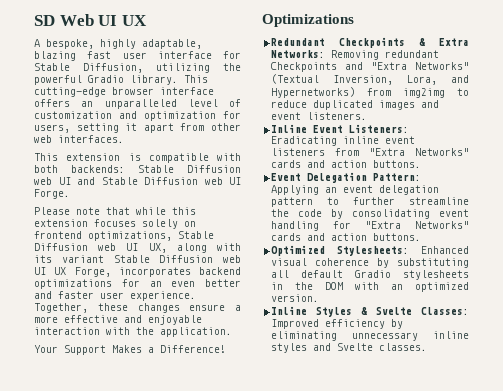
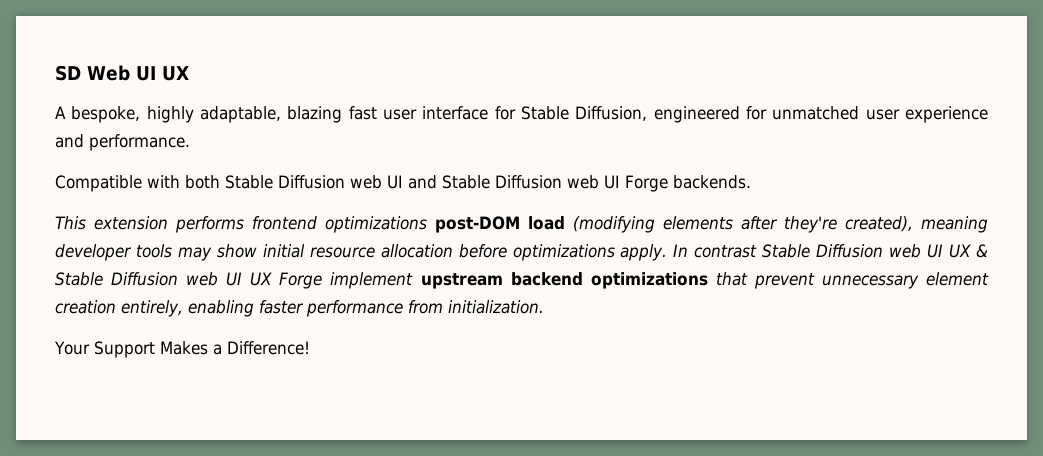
- A bespoke, highly adaptable, blazing fast user interface for Stable Diffusion, utilizing the powerful Gradio library. This cutting-edge browser interface offers an unparalleled level of customization and optimization for users, setting it apart from other web interfaces.
- This extension is compatible with both backends: Stable Diffusion web UI and Stable Diffusion web UI Forge.
- Please note that while this extension focuses solely on frontend optimizations, Stable Diffusion web UI UX, along with its variant Stable Diffusion web UI UX Forge, incorporates backend optimizations for an even better and faster user experience. Together, these changes ensure a more effective and enjoyable interaction with the application.
+ A bespoke, highly adaptable, blazing fast user interface for Stable Diffusion, engineered for unmatched user experience and performance.
+ Compatible with both Stable Diffusion web UI and Stable Diffusion web UI Forge backends.
+ This extension performs frontend optimizations post-DOM load (modifying elements after they're created), meaning developer tools may show initial resource allocation before optimizations apply. In contrast Stable Diffusion web UI UX & Stable Diffusion web UI UX Forge implement upstream backend optimizations that prevent unnecessary element creation entirely, enabling faster performance from initialization.
- Optimizations
- Redundant Checkpoints & Extra Networks: Removing redundant Checkpoints and "Extra Networks" (Textual Inversion, Lora, and Hypernetworks) from img2img to reduce duplicated images and event listeners.
- Inline Event Listeners: Eradicating inline event listeners from "Extra Networks" cards and action buttons.
- Event Delegation Pattern: Applying an event delegation pattern to further streamline the code by consolidating event handling for "Extra Networks" cards and action buttons.
- Optimized Stylesheets: Enhanced visual coherence by substituting all default Gradio stylesheets in the DOM with an optimized version.
- Inline Styles & Svelte Classes: Improved efficiency by eliminating unnecessary inline styles and Svelte classes.

